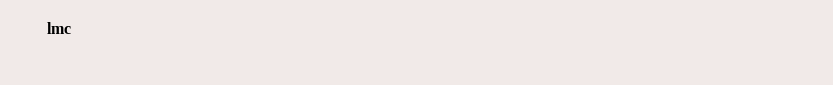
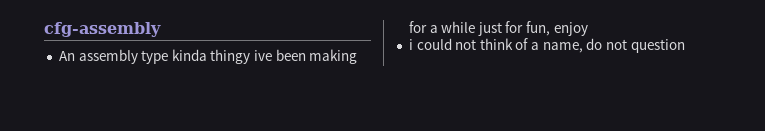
- lmc
+ cfg-assembly
+ An assembly type kinda thingy ive been making for a while just for fun, enjoy
+ i could not think of a name, do not question

